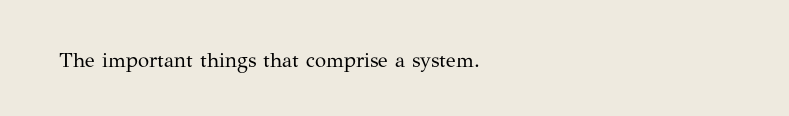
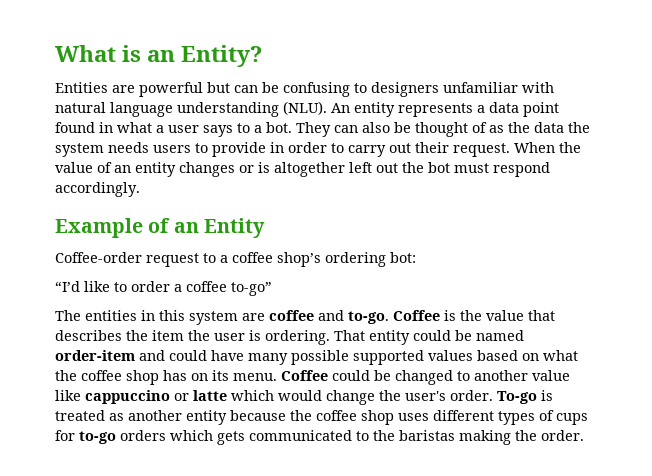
- The important things that comprise a system.
+ What is an Entity?
+ Entities are powerful but can be confusing to designers unfamiliar with natural language understanding (NLU). An entity represents a data point found in what a user says to a bot. They can also be thought of as the data the system needs users to provide in order to carry out their request. When the value of an entity changes or is altogether left out the bot must respond accordingly.
+ Example of an Entity
+ Coffee-order request to a coffee shop’s ordering bot:
+ “I’d like to order a coffee to-go”
+ The entities in this system are coffee and to-go. Coffee is the value that describes the item the user is ordering. That entity could be named order-item and could have many possible supported values based on what the coffee shop has on its menu. Coffee could be changed to another value like cappuccino or latte which would change the user's order. To-go is treated as another entity because the coffee shop uses different types of cups for to-go orders which gets communicated to the baristas making the order.

